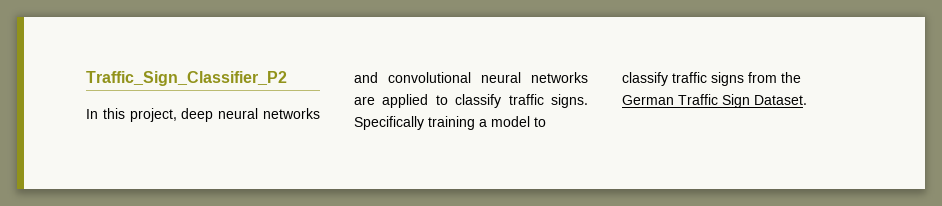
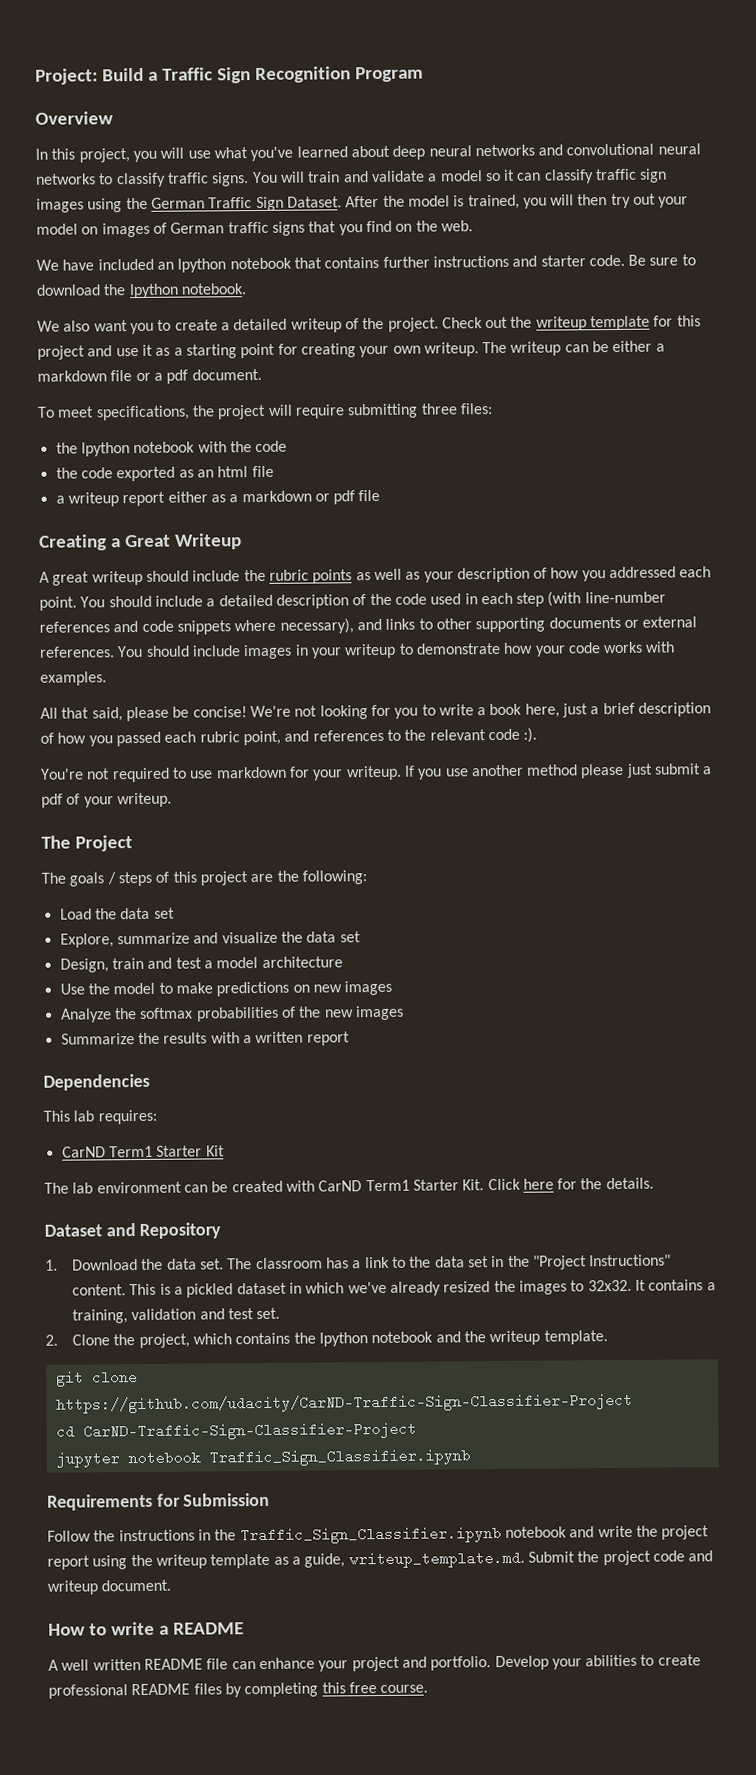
- Traffic_Sign_Classifier_P2
- In this project, deep neural networks and convolutional neural networks are applied to classify traffic signs.
+ Project: Build a Traffic Sign Recognition Program
+ Overview
+ In this project, you will use what you've learned about deep neural networks and convolutional neural networks to classify traffic signs.
- Specifically training a model to classify traffic signs from the German Traffic Sign Dataset.
+ You will train and validate a model so it can classify traffic sign images using the German Traffic Sign Dataset.
+ After the model is trained, you will then try out your model on images of German traffic signs that you find on the web.
+ We have included an Ipython notebook that contains further instructions and starter code. Be sure to download the Ipython notebook.
+ We also want you to create a detailed writeup of the project. Check out the writeup template for this project and use it as a starting point for creating your own writeup. The writeup can be either a markdown file or a pdf document.
+ To meet specifications, the project will require submitting three files:
+ the Ipython notebook with the code
+ the code exported as an html file
+ a writeup report either as a markdown or pdf file
+ Creating a Great Writeup
+ A great writeup should include the rubric points as well as your description of how you addressed each point. You should include a detailed description of the code used in each step (with line-number references and code snippets where necessary), and links to other supporting documents or external references. You should include images in your writeup to demonstrate how your code works with examples.
+ All that said, please be concise! We're not looking for you to write a book here, just a brief description of how you passed each rubric point, and references to the relevant code :).
+ You're not required to use markdown for your writeup. If you use another method please just submit a pdf of your writeup.
+ The Project
+ The goals / steps of this project are the following:
+ Load the data set
+ Explore, summarize and visualize the data set
+ Design, train and test a model architecture
+ Use the model to make predictions on new images
+ Analyze the softmax probabilities of the new images
+ Summarize the results with a written report
+ Dependencies
+ This lab requires:
+ CarND Term1 Starter Kit
+ The lab environment can be created with CarND Term1 Starter Kit. Click here for the details.
+ Dataset and Repository
+ 1. Download the data set. The classroom has a link to the data set in the "Project Instructions" content. This is a pickled dataset in which we've already resized the images to 32x32. It contains a training, validation and test set.
+ 2. Clone the project, which contains the Ipython notebook and the writeup template.
+ git clone https://github.com/udacity/CarND-Traffic-Sign-Classifier-Project
+ cd CarND-Traffic-Sign-Classifier-Project
+ jupyter notebook Traffic_Sign_Classifier.ipynb
+ Requirements for Submission
+ Follow the instructions in the Traffic_Sign_Classifier.ipynb notebook and write the project report using the writeup template as a guide, writeup_template.md. Submit the project code and writeup document.
+ How to write a README
+ A well written README file can enhance your project and portfolio. Develop your abilities to create professional README files by completing this free course.

